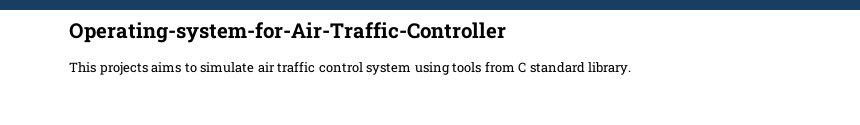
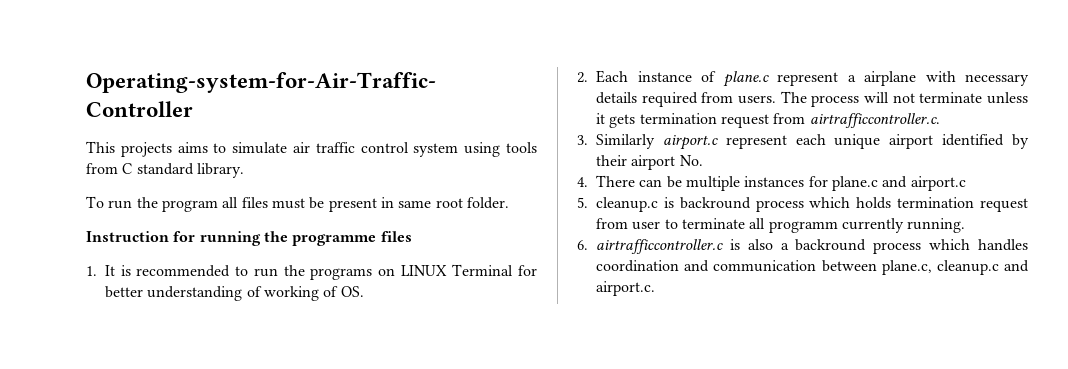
+ To run the program all files must be present in same root folder.
+ Instruction for running the programme files
+ 1. It is recommended to run the programs on LINUX Terminal for better understanding of working of OS.
+ 2. Each instance of plane.c represent a airplane with necessary details required from users. The process will not terminate unless it gets termination request from airtrafficcontroller.c.
+ 3. Similarly airport.c represent each unique airport identified by their airport No.
+ 4. There can be multiple instances for plane.c and airport.c
+ 5. cleanup.c is backround process which holds termination request from user to terminate all programm currently running.
+ 6. airtrafficcontroller.c is also a backround process which handles coordination and communication between plane.c, cleanup.c and airport.c.

